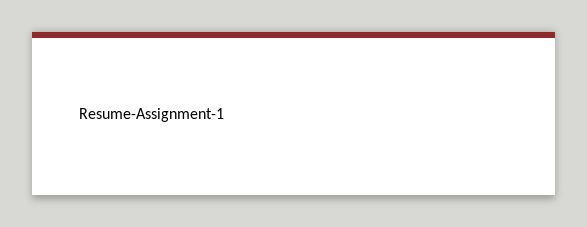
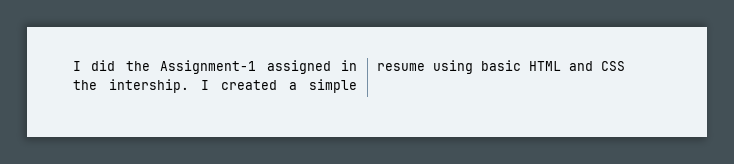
- Resume-Assignment-1
+ I did the Assignment-1 assigned in the intership. I created a simple resume using basic HTML and CSS

